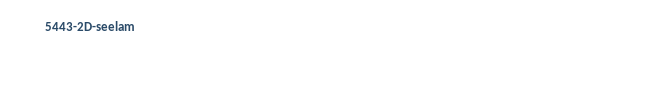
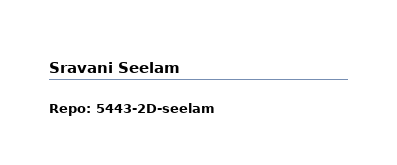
- 5443-2D-seelam
+ Sravani Seelam
+ Repo: 5443-2D-seelam

